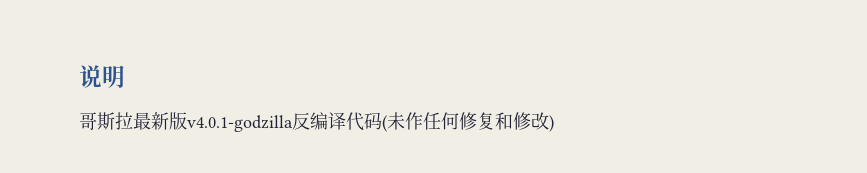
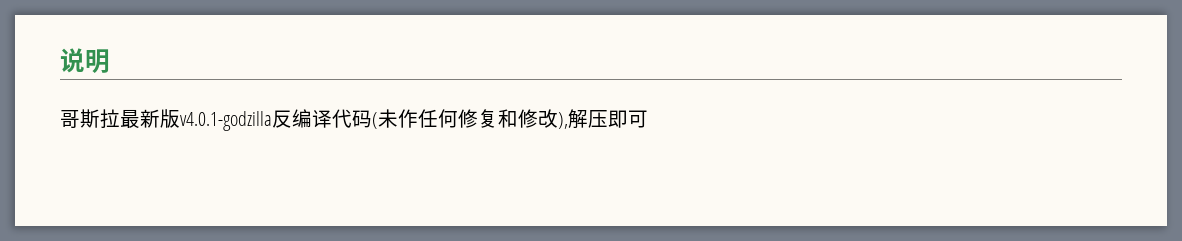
- 哥斯拉最新版v4.0.1-godzilla反编译代码(未作任何修复和修改)
+ 哥斯拉最新版v4.0.1-godzilla反编译代码(未作任何修复和修改),解压即可

